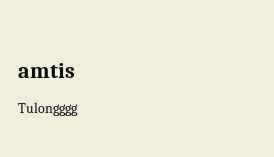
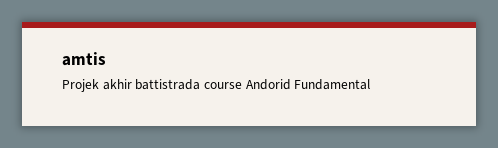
- Tulongggg
+ Projek akhir battistrada course Andorid Fundamental

